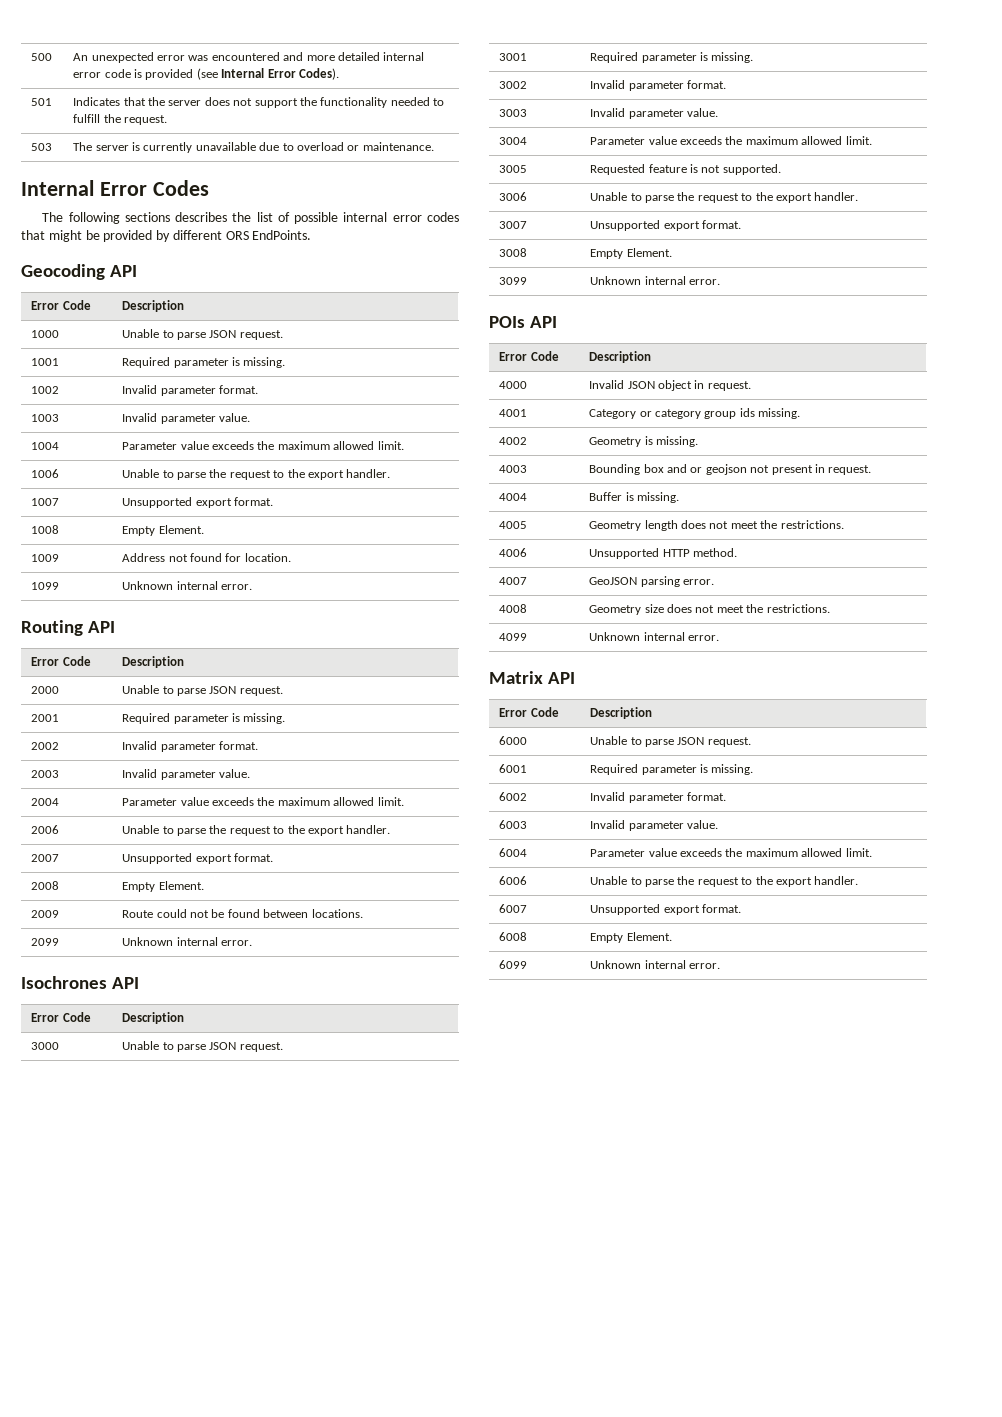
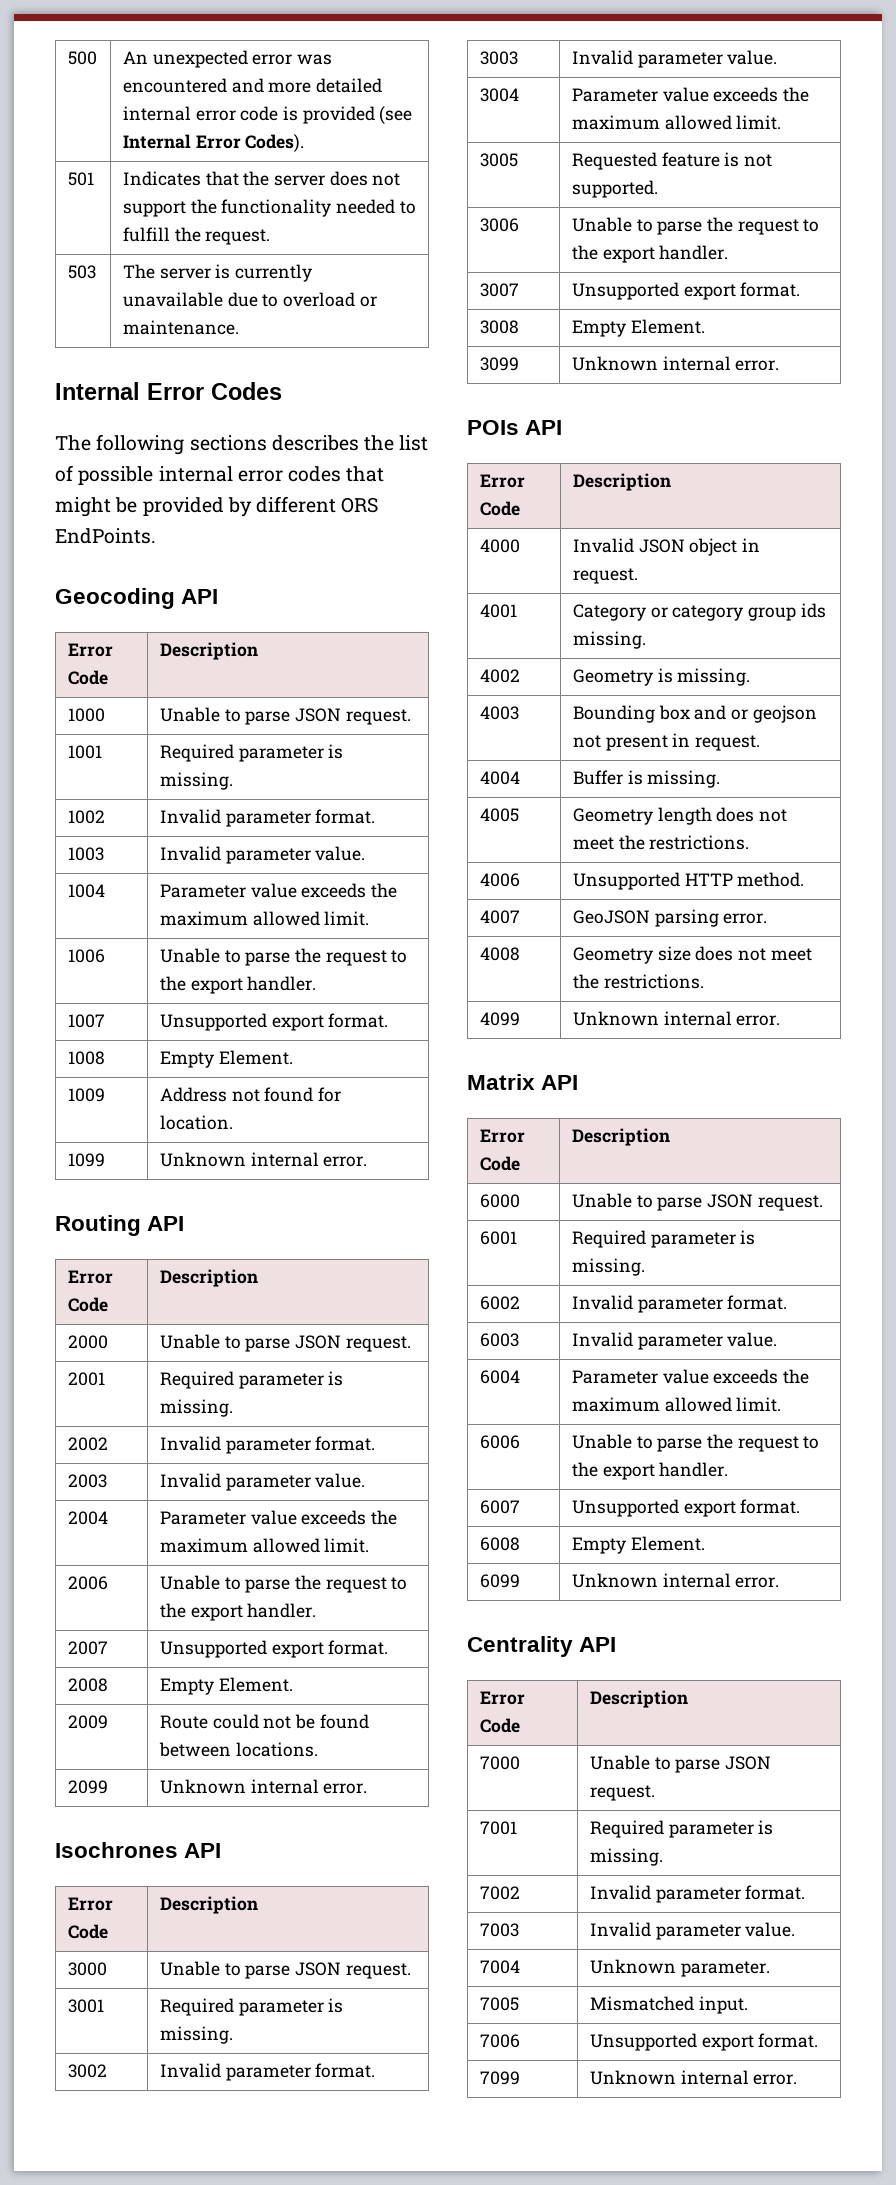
+ Centrality API
+ Error Code | Description
+ 7000 | Unable to parse JSON request.
+ 7001 | Required parameter is missing.
+ 7002 | Invalid parameter format.
+ 7003 | Invalid parameter value.
+ 7004 | Unknown parameter.
+ 7005 | Mismatched input.
+ 7006 | Unsupported export format.
+ 7099 | Unknown internal error.

